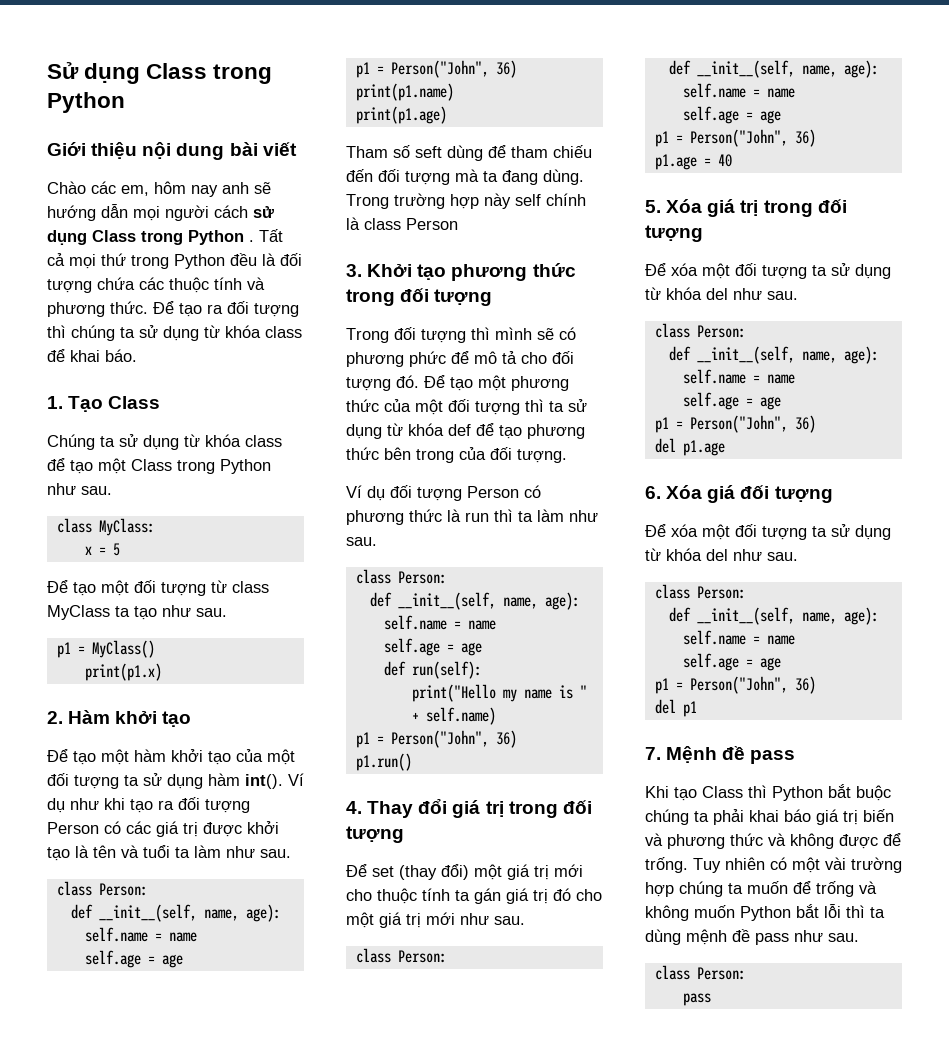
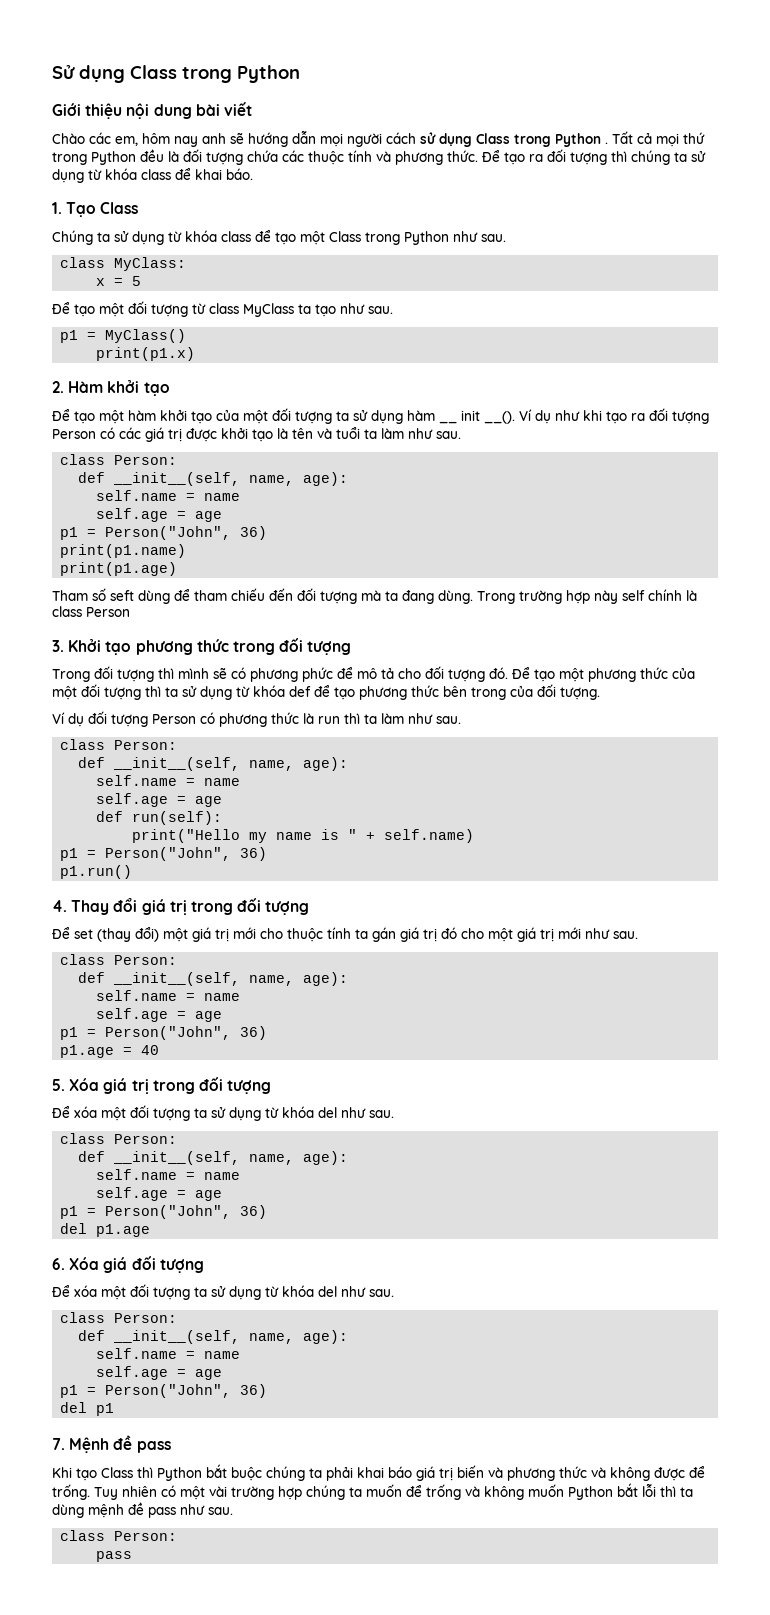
- Để tạo một hàm khởi tạo của một đối tượng ta sử dụng hàm int().
+ Để tạo một hàm khởi tạo của một đối tượng ta sử dụng hàm __ init __().

